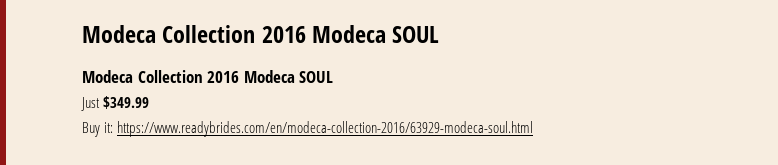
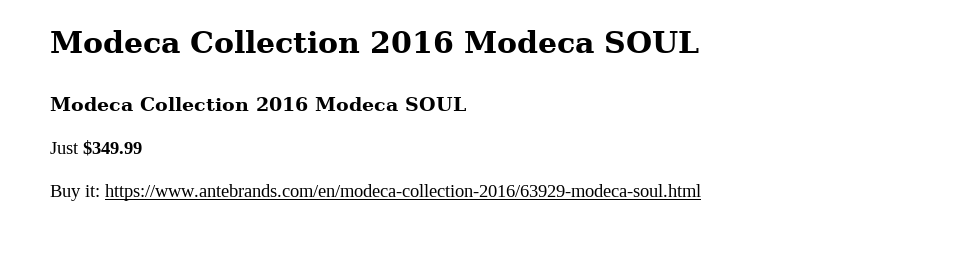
- Buy it: https://www.readybrides.com/en/modeca-collection-2016/63929-modeca-soul.html
+ Buy it: https://www.antebrands.com/en/modeca-collection-2016/63929-modeca-soul.html

